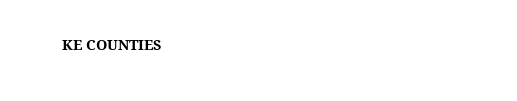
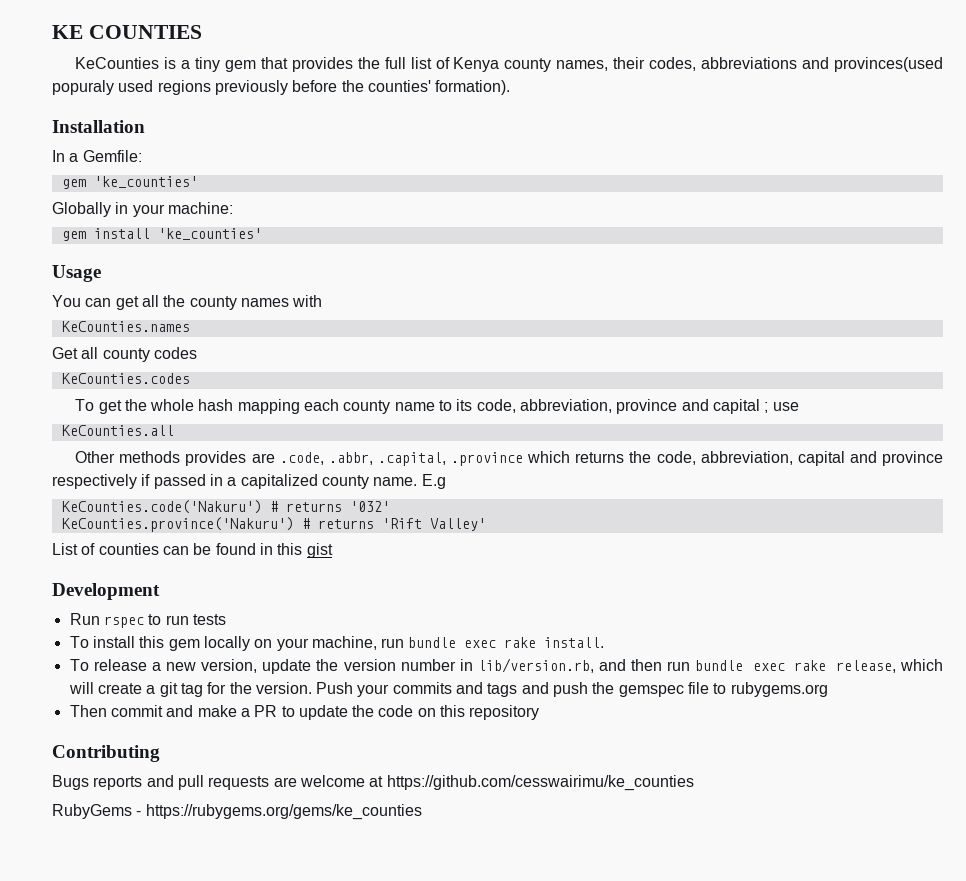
+ KeCounties is a tiny gem that provides the full list of Kenya county names, their codes, abbreviations and provinces(used popuraly used regions previously before the counties' formation).
+ Installation
+ In a Gemfile:
+ gem 'ke_counties'
+ Globally in your machine:
+ gem install 'ke_counties'
+ Usage
+ You can get all the county names with
+ KeCounties.names
+ Get all county codes
+ KeCounties.codes
+ To get the whole hash mapping each county name to its code, abbreviation, province and capital ; use
+ KeCounties.all
+ Other methods provides are .code, .abbr, .capital, .province which returns the code, abbreviation, capital and province respectively if passed in a capitalized county name. E.g
+ KeCounties.code('Nakuru') # returns '032'
+ KeCounties.province('Nakuru') # returns 'Rift Valley'
+ List of counties can be found in this gist
+ Development
+ Run rspec to run tests
+ To install this gem locally on your machine, run bundle exec rake install.
+ To release a new version, update the version number in lib/version.rb, and then run bundle exec rake release, which will create a git tag for the version. Push your commits and tags and push the gemspec file to rubygems.org
+ Then commit and make a PR to update the code on this repository
+ Contributing
+ Bugs reports and pull requests are welcome at https://github.com/cesswairimu/ke_counties
+ RubyGems - https://rubygems.org/gems/ke_counties

